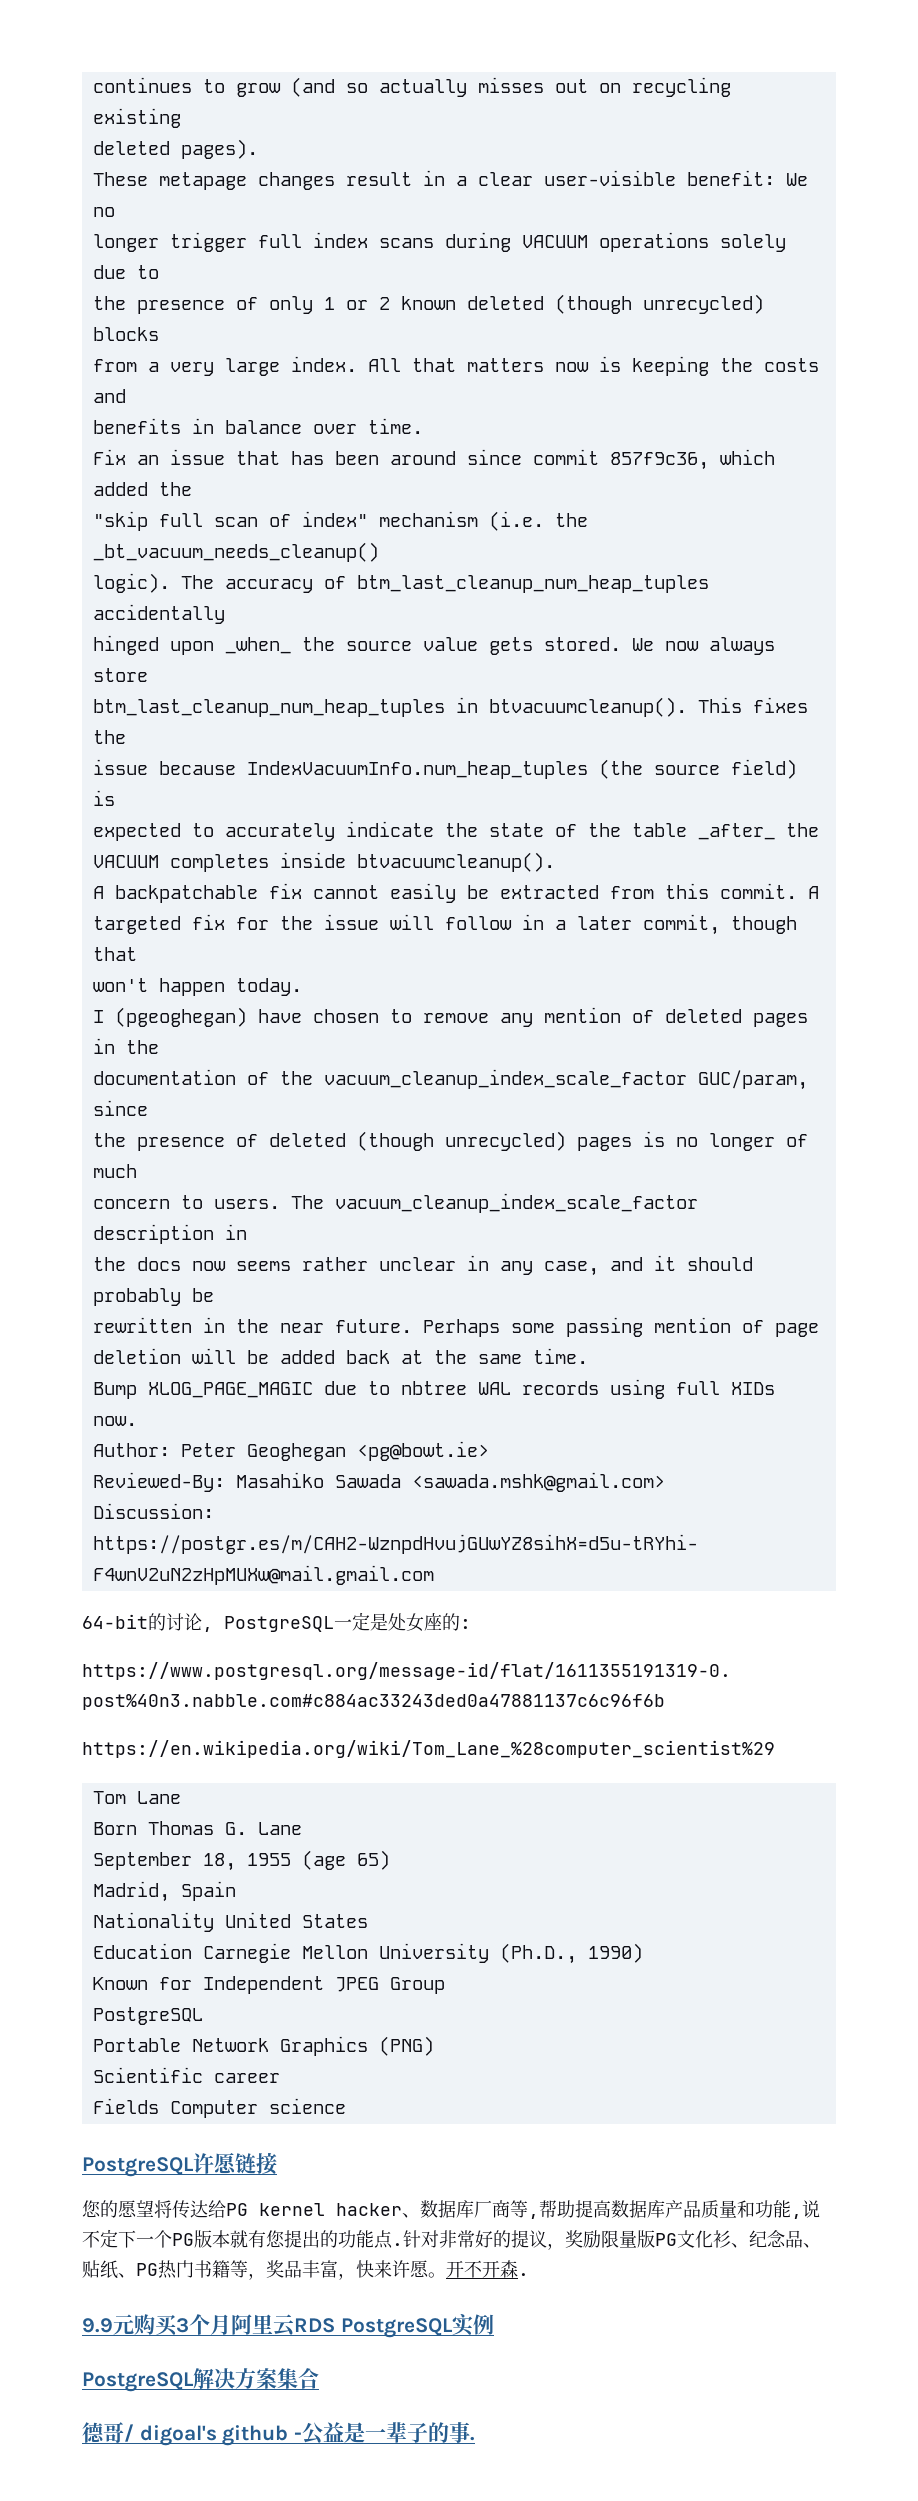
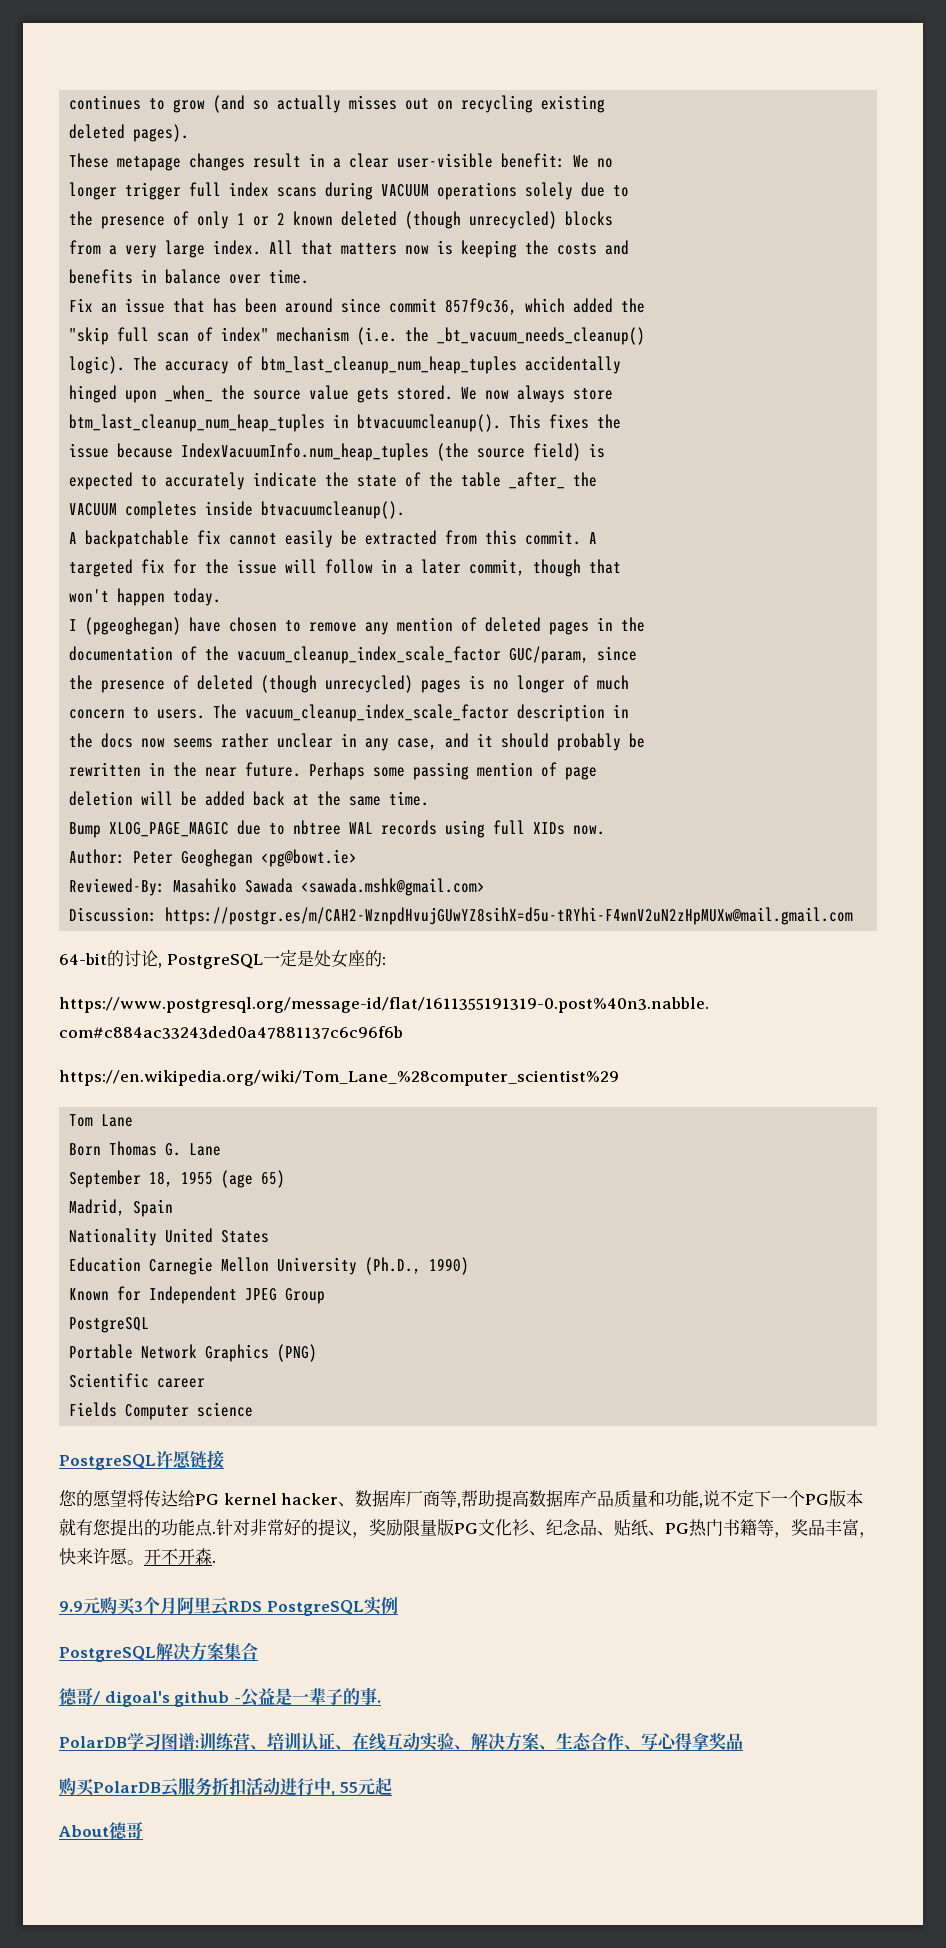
+ PolarDB学习图谱:训练营、培训认证、在线互动实验、解决方案、生态合作、写心得拿奖品
+ 购买PolarDB云服务折扣活动进行中, 55元起
+ About德哥

